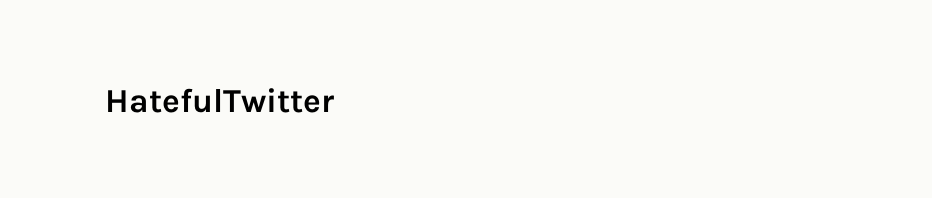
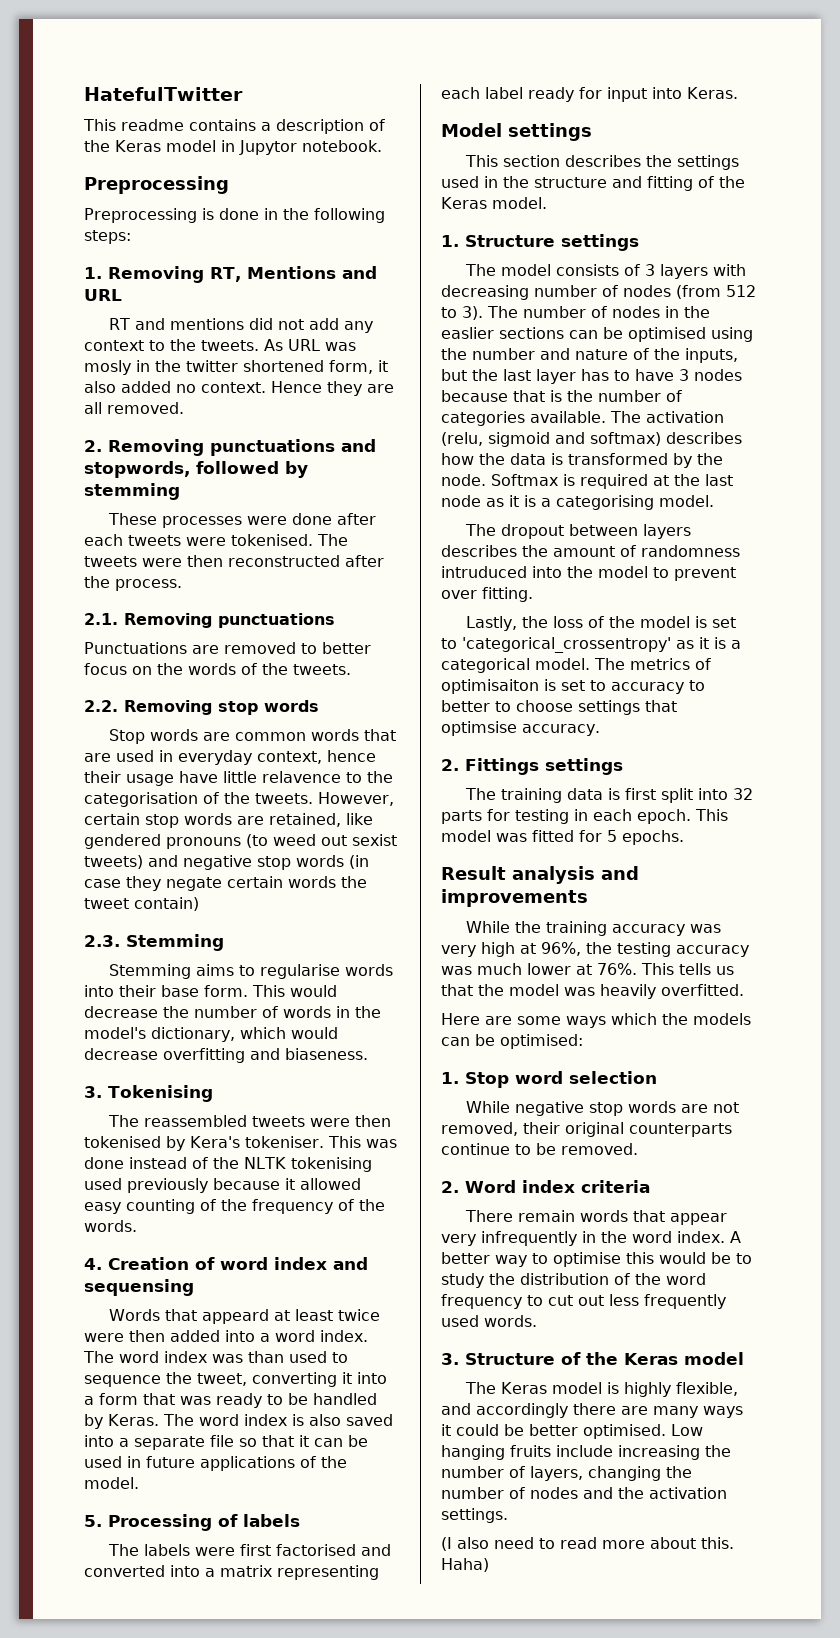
+ This readme contains a description of the Keras model in Jupytor notebook.
+ Preprocessing
+ Preprocessing is done in the following steps:
+ 1. Removing RT, Mentions and URL
+ RT and mentions did not add any context to the tweets. As URL was mosly in the twitter shortened form, it also added no context. Hence they are all removed.
+ 2. Removing punctuations and stopwords, followed by stemming
+ These processes were done after each tweets were tokenised. The tweets were then reconstructed after the process.
+ 2.1. Removing punctuations
+ Punctuations are removed to better focus on the words of the tweets.
+ 2.2. Removing stop words
+ Stop words are common words that are used in everyday context, hence their usage have little relavence to the categorisation of the tweets. However, certain stop words are retained, like gendered pronouns (to weed out sexist tweets) and negative stop words (in case they negate certain words the tweet contain)
+ 2.3. Stemming
+ Stemming aims to regularise words into their base form. This would decrease the number of words in the model's dictionary, which would decrease overfitting and biaseness.
+ 3. Tokenising
+ The reassembled tweets were then tokenised by Kera's tokeniser. This was done instead of the NLTK tokenising used previously because it allowed easy counting of the frequency of the words.
+ 4. Creation of word index and sequensing
+ Words that appeard at least twice were then added into a word index. The word index was than used to sequence the tweet, converting it into a form that was ready to be handled by Keras. The word index is also saved into a separate file so that it can be used in future applications of the model.
+ 5. Processing of labels
+ The labels were first factorised and converted into a matrix representing each label ready for input into Keras.
+ Model settings
+ This section describes the settings used in the structure and fitting of the Keras model.
+ 1. Structure settings
+ The model consists of 3 layers with decreasing number of nodes (from 512 to 3). The number of nodes in the easlier sections can be optimised using the number and nature of the inputs, but the last layer has to have 3 nodes because that is the number of categories available. The activation (relu, sigmoid and softmax) describes how the data is transformed by the node. Softmax is required at the last node as it is a categorising model.
+ The dropout between layers describes the amount of randomness intruduced into the model to prevent over fitting.
+ Lastly, the loss of the model is set to 'categorical_crossentropy' as it is a categorical model. The metrics of optimisaiton is set to accuracy to better to choose settings that optimsise accuracy.
+ 2. Fittings settings
+ The training data is first split into 32 parts for testing in each epoch. This model was fitted for 5 epochs.
+ Result analysis and improvements
+ While the training accuracy was very high at 96%, the testing accuracy was much lower at 76%. This tells us that the model was heavily overfitted.
+ Here are some ways which the models can be optimised:
+ 1. Stop word selection
+ While negative stop words are not removed, their original counterparts continue to be removed.
+ 2. Word index criteria
+ There remain words that appear very infrequently in the word index. A better way to optimise this would be to study the distribution of the word frequency to cut out less frequently used words.
+ 3. Structure of the Keras model
+ The Keras model is highly flexible, and accordingly there are many ways it could be better optimised. Low hanging fruits include increasing the number of layers, changing the number of nodes and the activation settings.
+ (I also need to read more about this. Haha)

